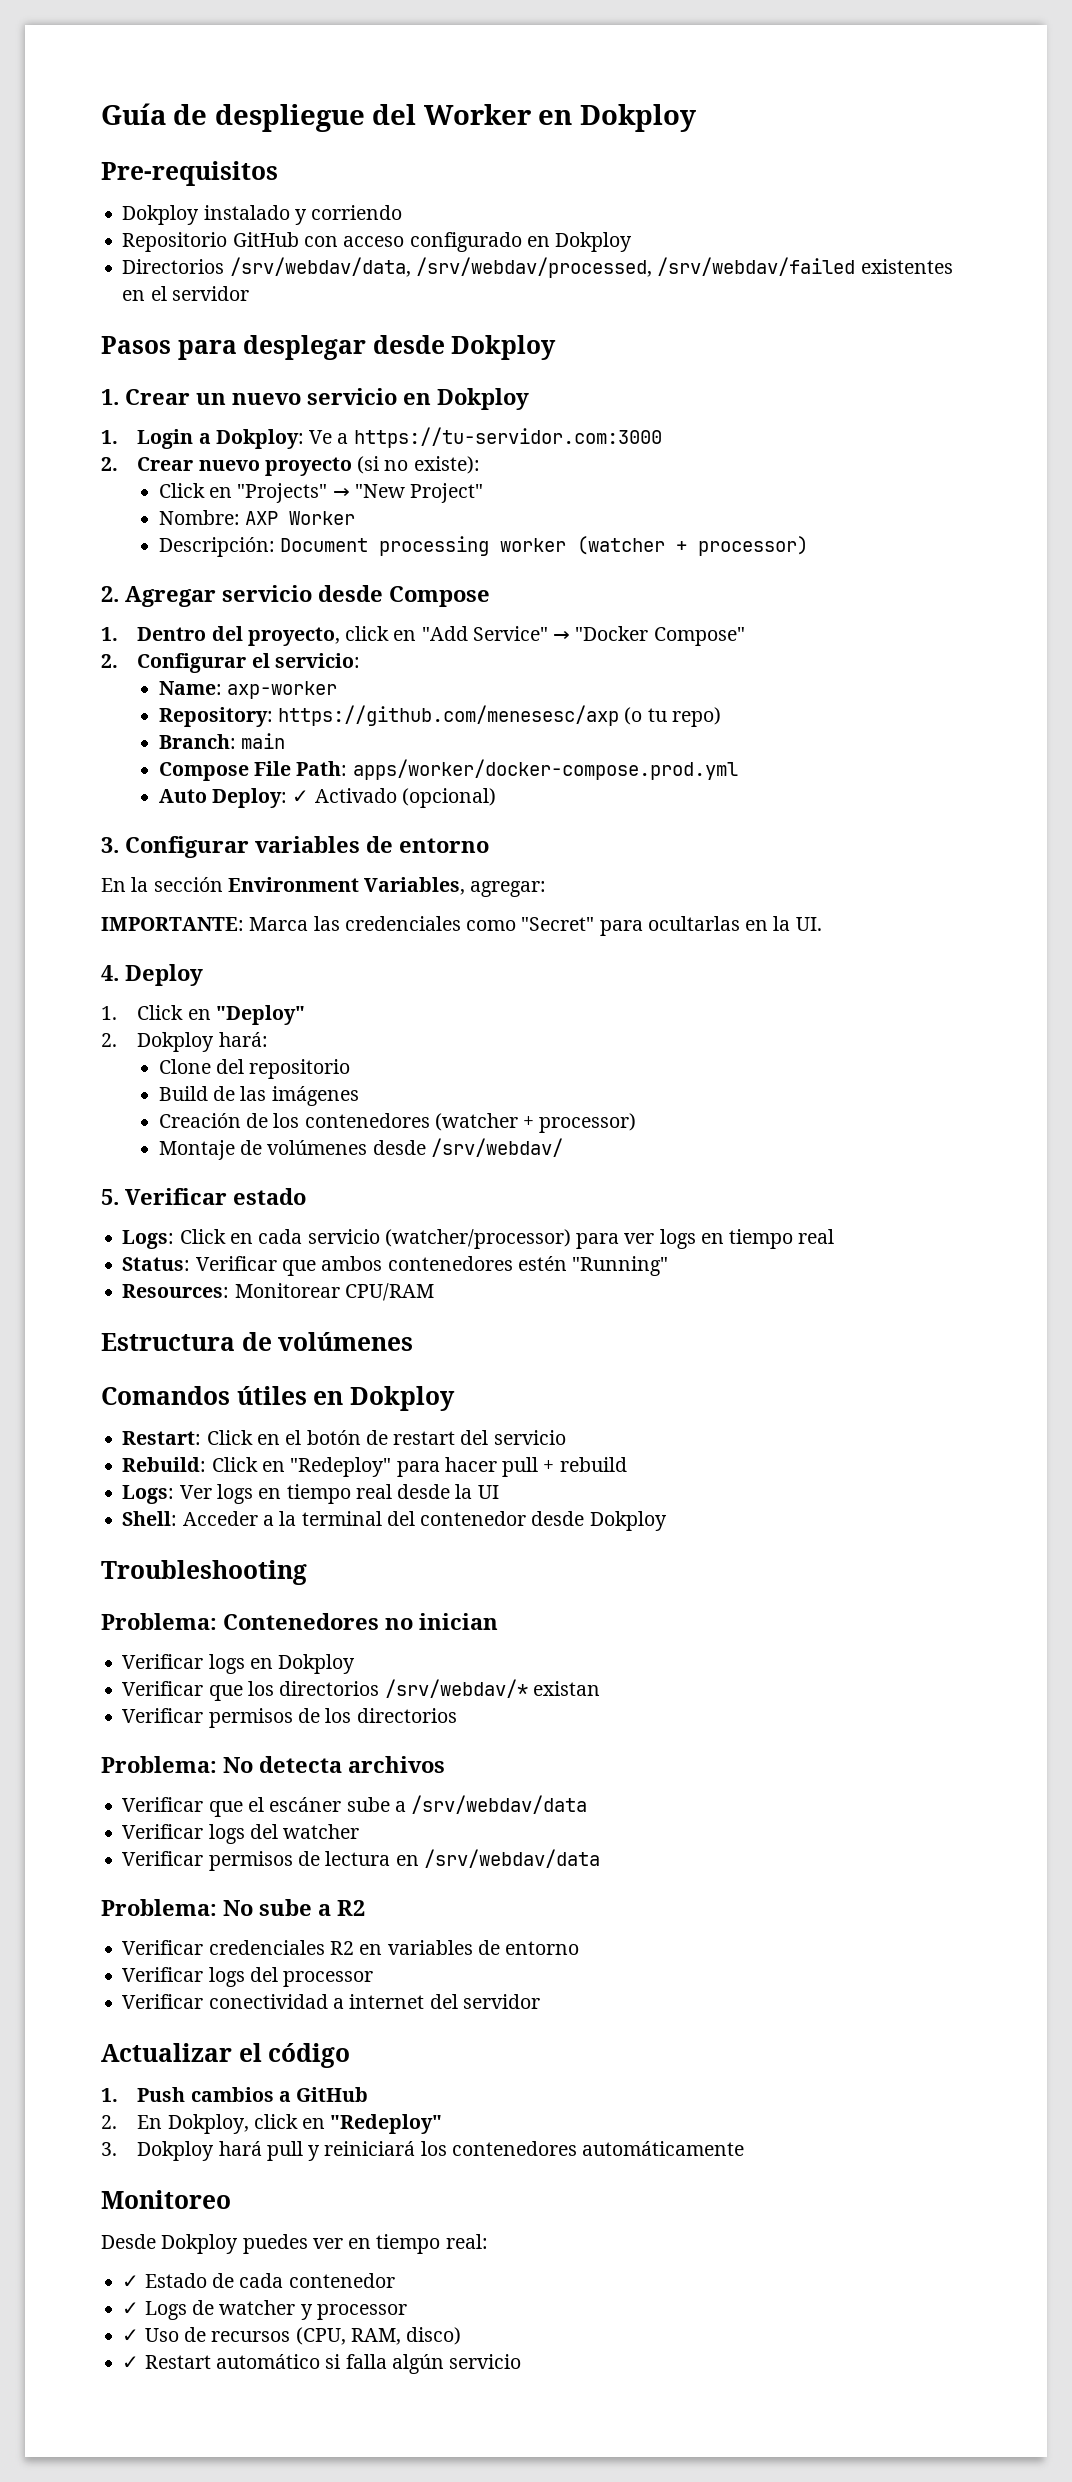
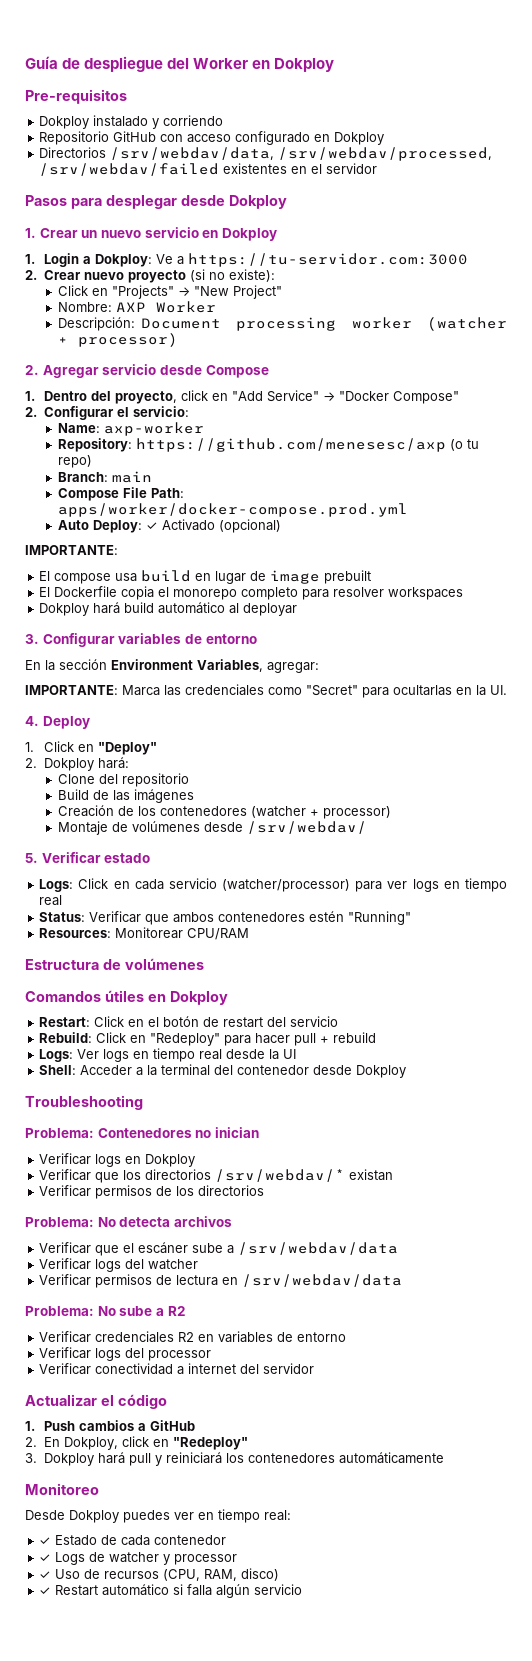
  Auto Deploy: ✓ Activado (opcional)
+ IMPORTANTE:
+ El compose usa build en lugar de image prebuilt
+ El Dockerfile copia el monorepo completo para resolver workspaces
+ Dokploy hará build automático al deployar

